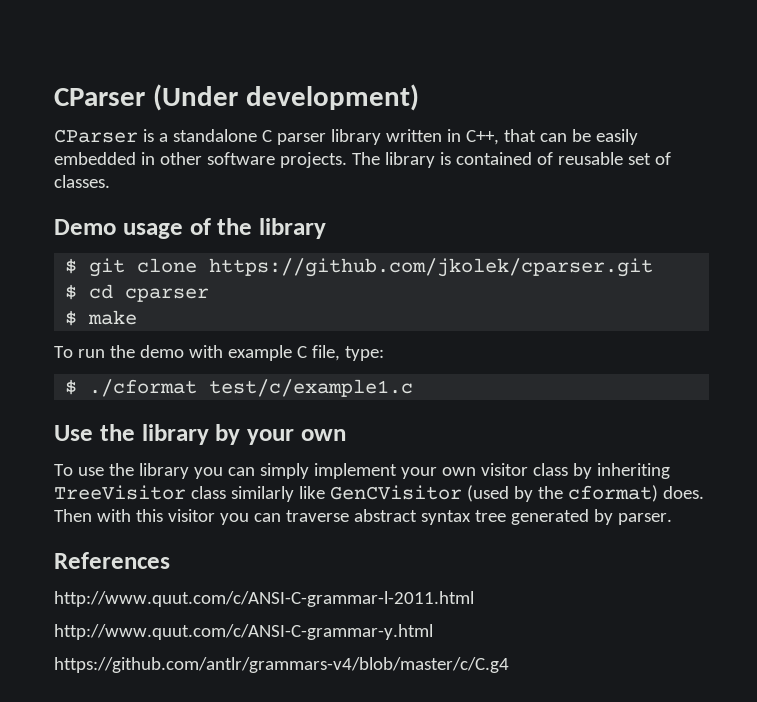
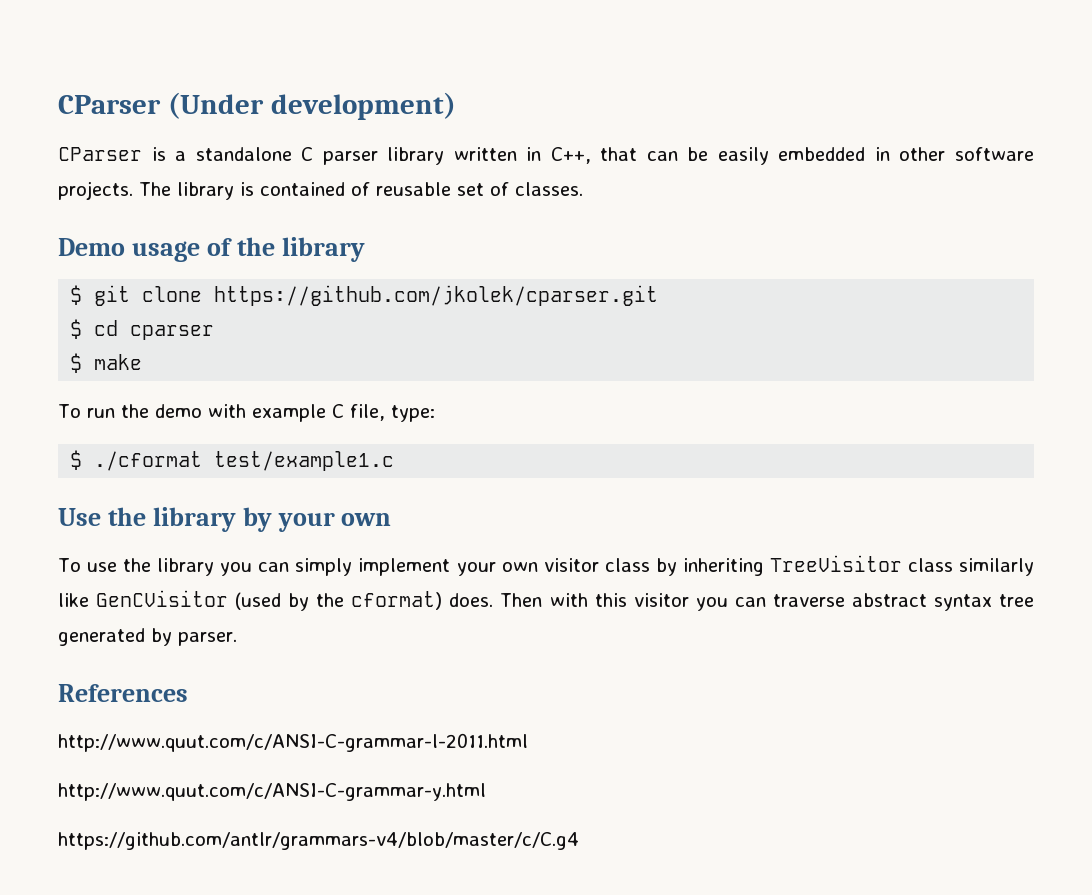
- $ ./cformat test/c/example1.c
+ $ ./cformat test/example1.c

